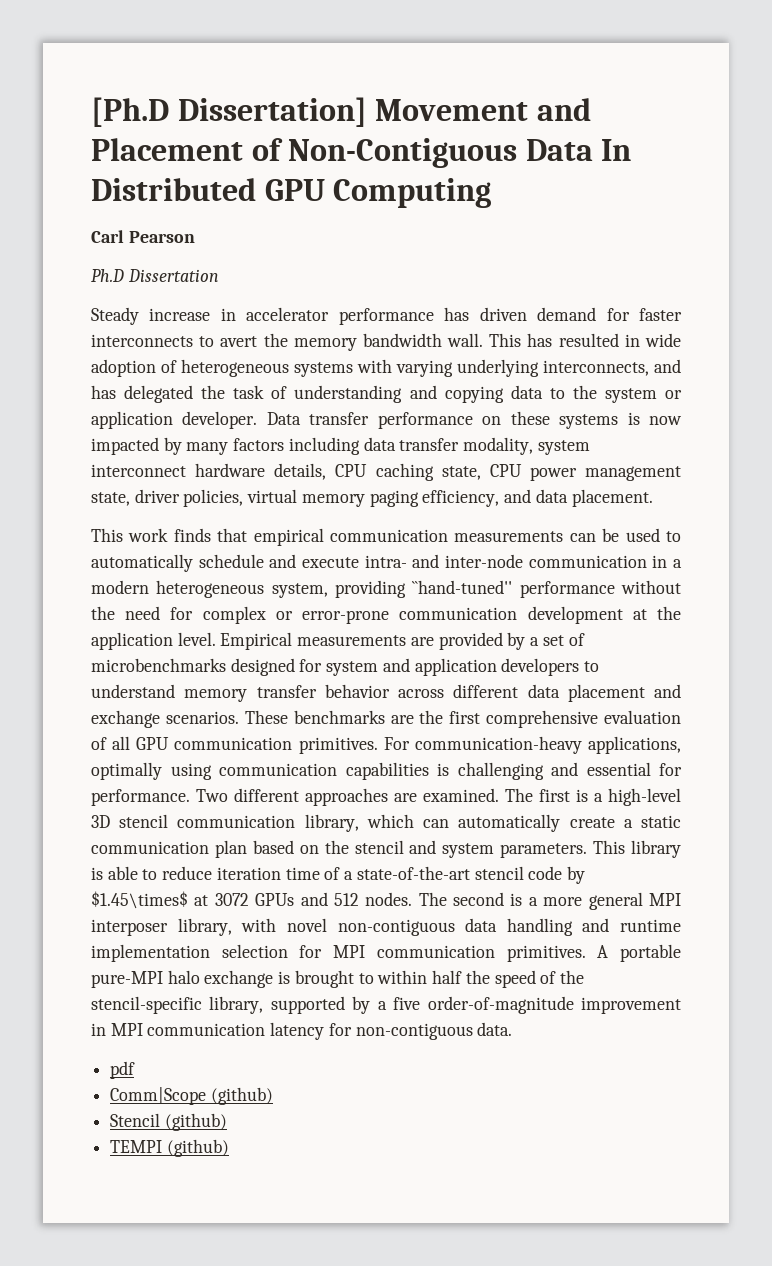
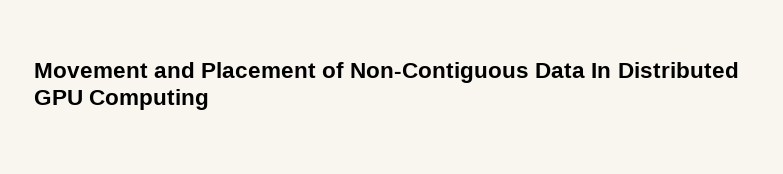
- [Ph.D Dissertation] Movement and Placement of Non-Contiguous Data In Distributed GPU Computing
+ Movement and Placement of Non-Contiguous Data In Distributed GPU Computing
- Carl Pearson
- Ph.D Dissertation
- Steady increase in accelerator performance has driven demand for faster interconnects to avert the memory bandwidth wall. This has resulted in wide adoption of heterogeneous systems with varying underlying interconnects, and has delegated the task of understanding and copying data to the system or application developer. Data transfer performance on these systems is now impacted by many factors including data transfer modality, system interconnect hardware details, CPU caching state, CPU power management state, driver policies, virtual memory paging efficiency, and data placement.
- This work finds that empirical communication measurements can be used to automatically schedule and execute intra- and inter-node communication in a modern heterogeneous system, providing ``hand-tuned'' performance without the need for complex or error-prone communication development at the application level. Empirical measurements are provided by a set of microbenchmarks designed for system and application developers to understand memory transfer behavior across different data placement and exchange scenarios. These benchmarks are the first comprehensive evaluation of all GPU communication primitives. For communication-heavy applications, optimally using communication capabilities is challenging and essential for performance. Two different approaches are examined. The first is a high-level 3D stencil communication library, which can automatically create a static communication plan based on the stencil and system parameters. This library is able to reduce iteration time of a state-of-the-art stencil code by $1.45\times$ at 3072 GPUs and 512 nodes. The second is a more general MPI interposer library, with novel non-contiguous data handling and runtime implementation selection for MPI communication primitives. A portable pure-MPI halo exchange is brought to within half the speed of the stencil-specific library, supported by a five order-of-magnitude improvement in MPI communication latency for non-contiguous data.
- pdf
- Comm|Scope (github)
- Stencil (github)
- TEMPI (github)

